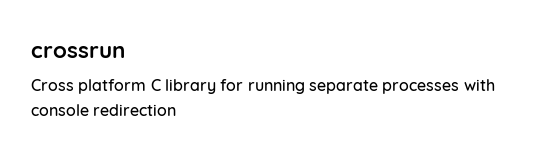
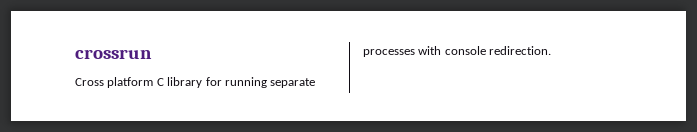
- Cross platform C library for running separate processes with console redirection
+ Cross platform C library for running separate processes with console redirection.

